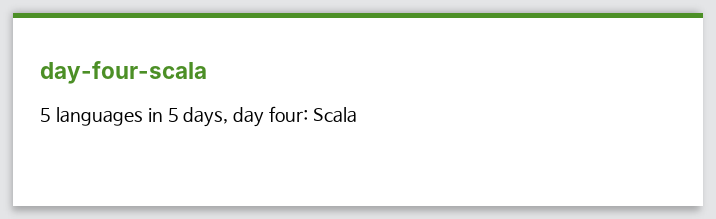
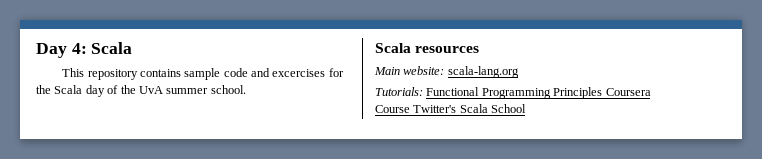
- day-four-scala
- 5 languages in 5 days, day four: Scala
+ Day 4: Scala
+ This repository contains sample code and excercises for the Scala day of the UvA summer school.
+ Scala resources
+ Main website: scala-lang.org
+ Tutorials: Functional Programming Principles Coursera Course Twitter's Scala School

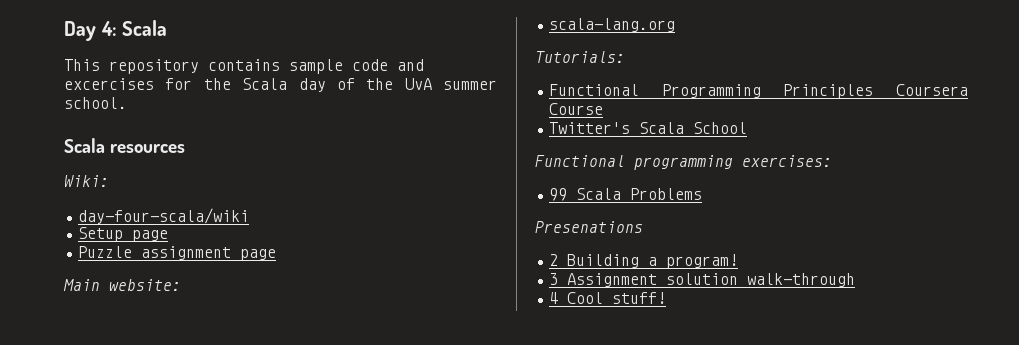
+ Wiki:
+ day-four-scala/wiki
+ Setup page
+ Puzzle assignment page
- Main website: scala-lang.org
+ Main website:
+ scala-lang.org
- Tutorials: Functional Programming Principles Coursera Course Twitter's Scala School
+ Tutorials:
+ Functional Programming Principles Coursera Course
+ Twitter's Scala School
+ Functional programming exercises:
+ 99 Scala Problems
+ Presenations
+ 2 Building a program!
+ 3 Assignment solution walk-through
+ 4 Cool stuff!

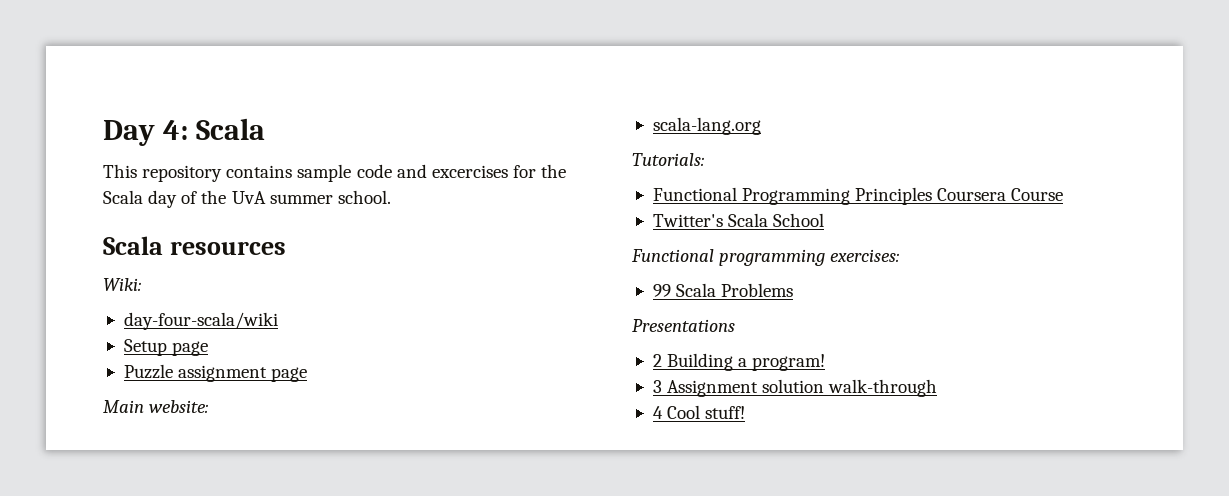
- Presenations
+ Presentations

